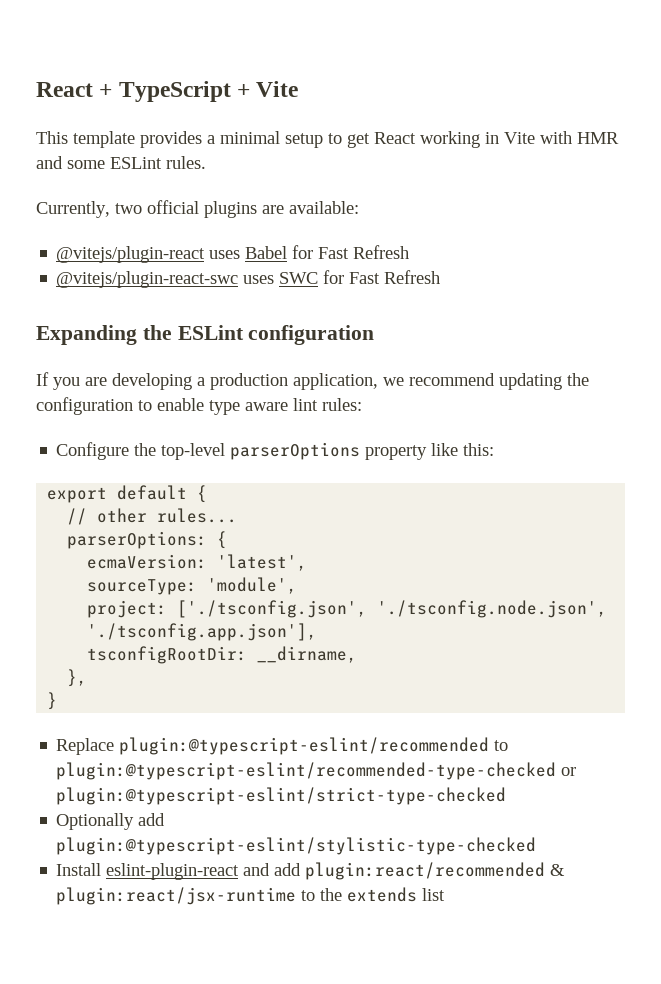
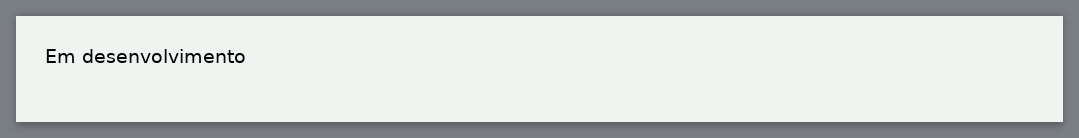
- React + TypeScript + Vite
- This template provides a minimal setup to get React working in Vite with HMR and some ESLint rules.
- Currently, two official plugins are available:
- @vitejs/plugin-react uses Babel for Fast Refresh
- @vitejs/plugin-react-swc uses SWC for Fast Refresh
- Expanding the ESLint configuration
- If you are developing a production application, we recommend updating the configuration to enable type aware lint rules:
- Configure the top-level parserOptions property like this:
- export default {
- // other rules...
- parserOptions: {
- ecmaVersion: 'latest',
- sourceType: 'module',
- project: ['./tsconfig.json', './tsconfig.node.json', './tsconfig.app.json'],
- tsconfigRootDir: __dirname,
- },
- }
- Replace plugin:@typescript-eslint/recommended to plugin:@typescript-eslint/recommended-type-checked or plugin:@typescript-eslint/strict-type-checked
- Optionally add plugin:@typescript-eslint/stylistic-type-checked
- Install eslint-plugin-react and add plugin:react/recommended & plugin:react/jsx-runtime to the extends list
+ Em desenvolvimento

